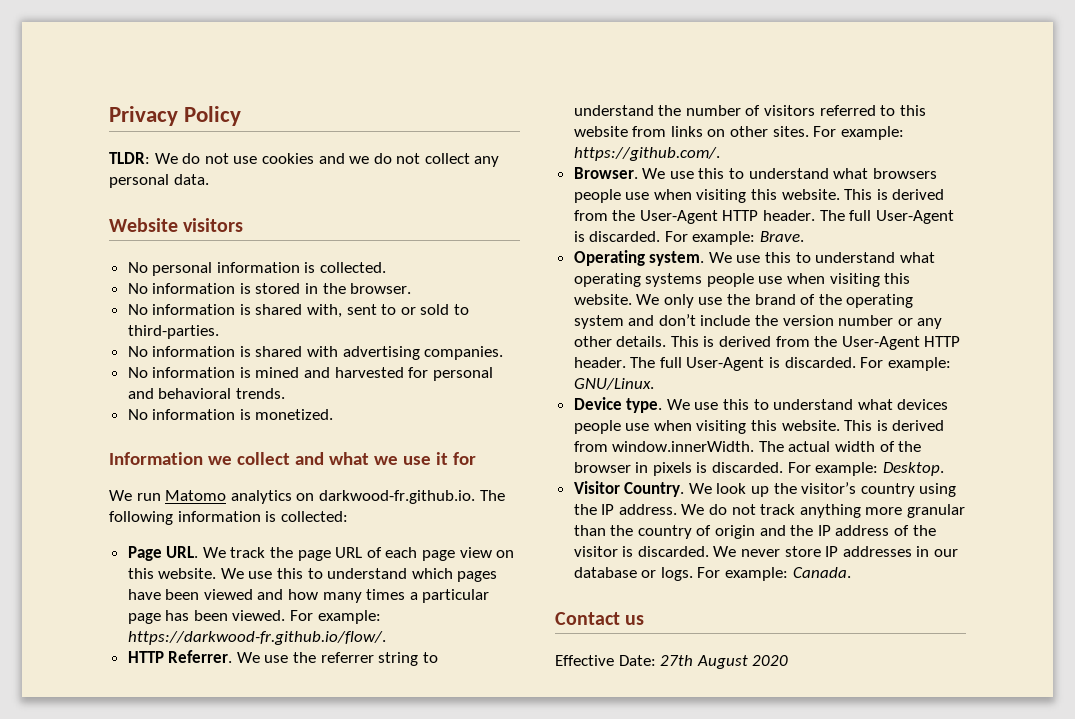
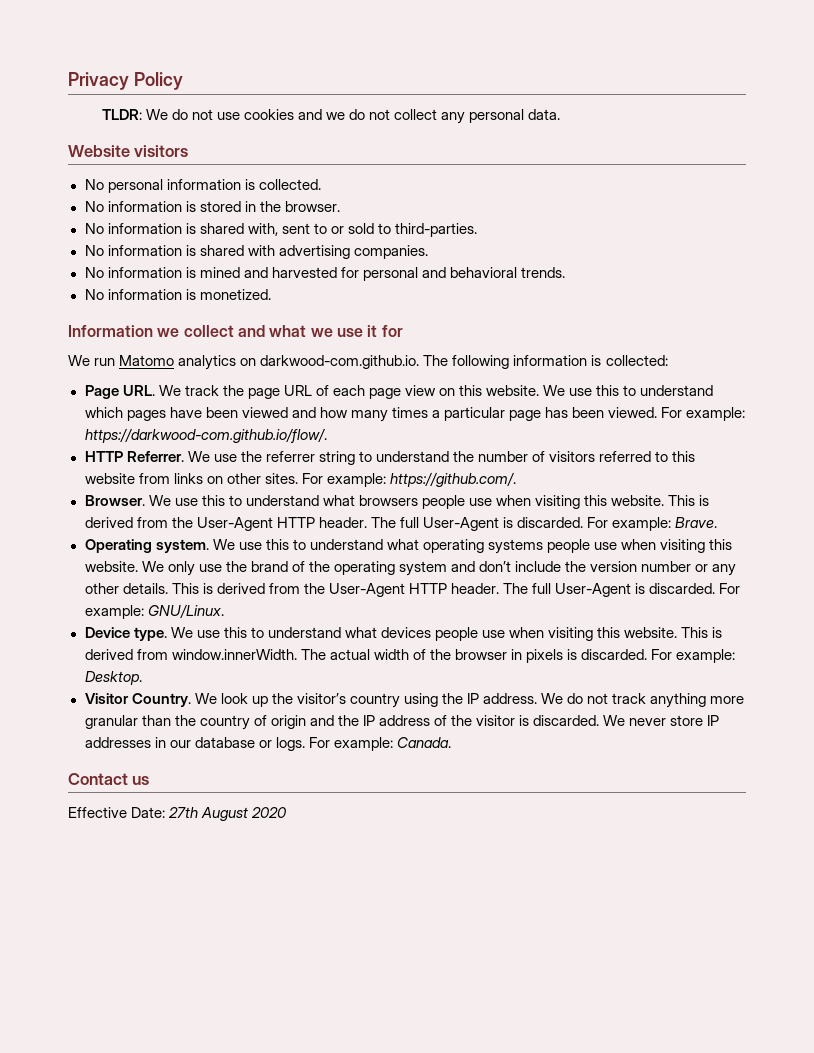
- We run Matomo analytics on darkwood-fr.github.io. The following information is collected:
+ We run Matomo analytics on darkwood-com.github.io. The following information is collected:
- For example: https://darkwood-fr.github.io/flow/.
+ For example: https://darkwood-com.github.io/flow/.

